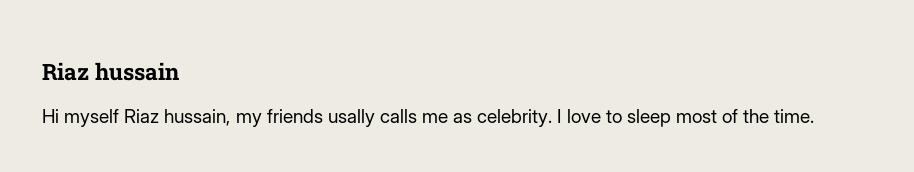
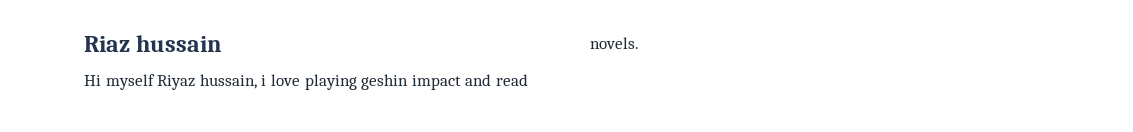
- Hi myself Riaz hussain, my friends usally calls me as celebrity. I love to sleep most of the time.
+ Hi myself Riyaz hussain, i love playing geshin impact and read novels.

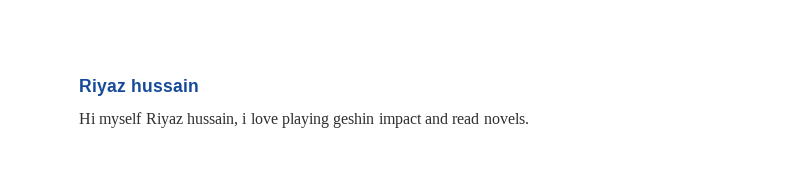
- Riaz hussain
+ Riyaz hussain

